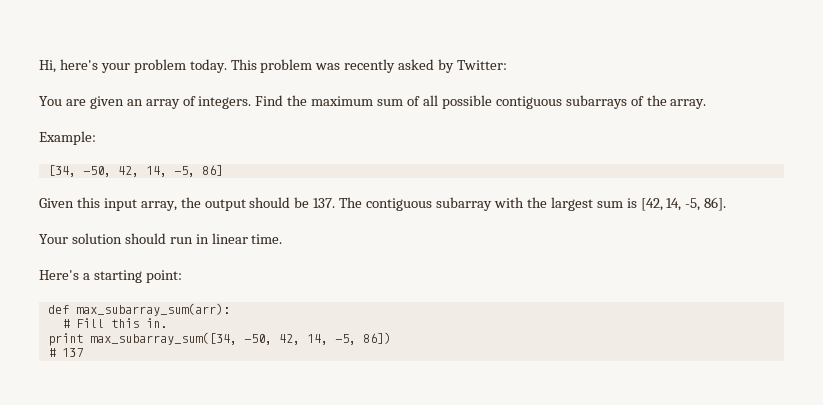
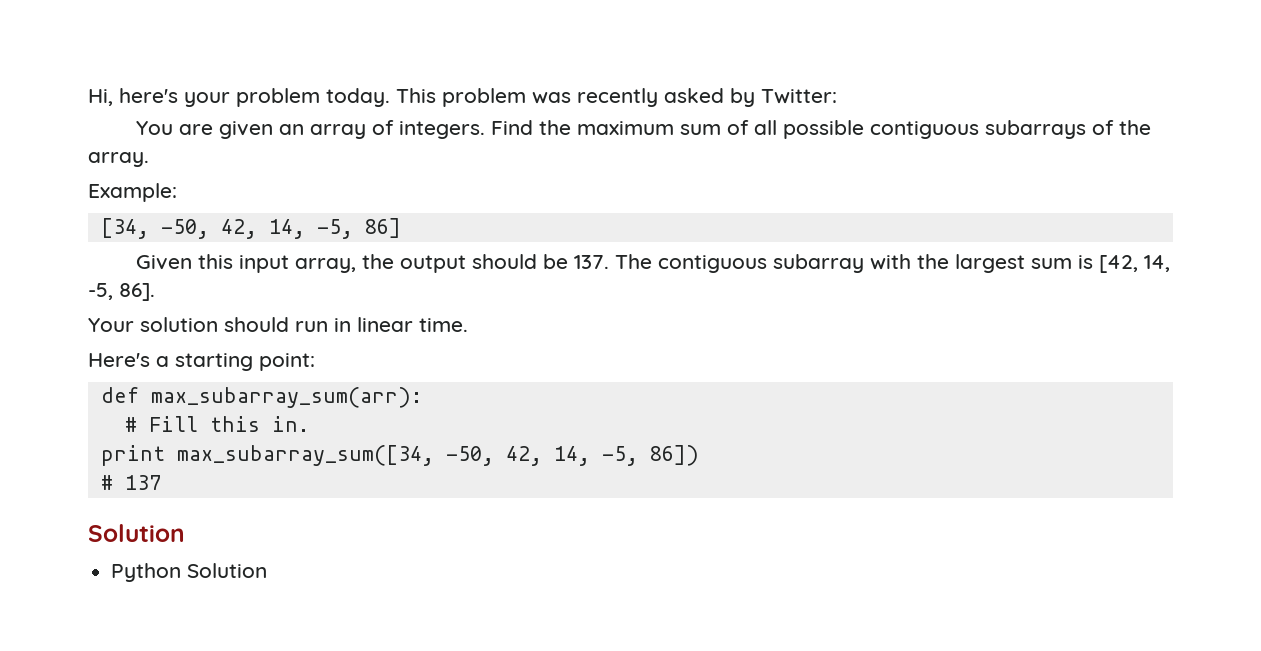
  # 137
+ Solution
+ Python Solution

